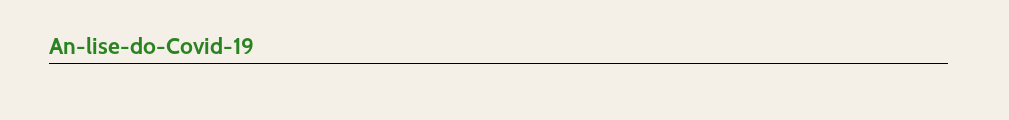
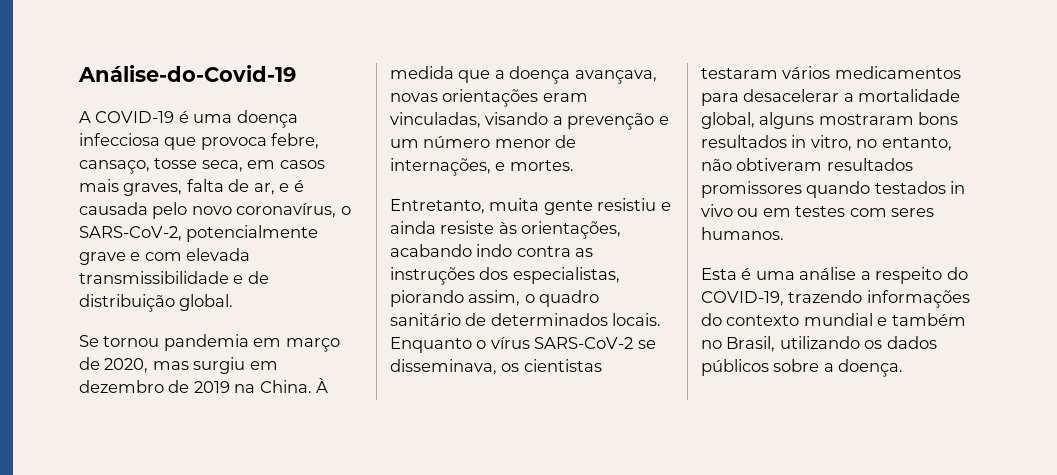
- An-lise-do-Covid-19
+ Análise-do-Covid-19
+ A COVID-19 é uma doença infecciosa que provoca febre, cansaço, tosse seca, em casos mais graves, falta de ar, e é causada pelo novo coronavírus, o SARS-CoV-2, potencialmente grave e com elevada transmissibilidade e de distribuição global.
+ Se tornou pandemia em março de 2020, mas surgiu em dezembro de 2019 na China. À medida que a doença avançava, novas orientações eram vinculadas, visando a prevenção e um número menor de internações, e mortes.
+ Entretanto, muita gente resistiu e ainda resiste às orientações, acabando indo contra as instruções dos especialistas, piorando assim, o quadro sanitário de determinados locais. Enquanto o vírus SARS-CoV-2 se disseminava, os cientistas testaram vários medicamentos para desacelerar a mortalidade global, alguns mostraram bons resultados in vitro, no entanto, não obtiveram resultados promissores quando testados in vivo ou em testes com seres humanos.
+ Esta é uma análise a respeito do COVID-19, trazendo informações do contexto mundial e também no Brasil, utilizando os dados públicos sobre a doença.

